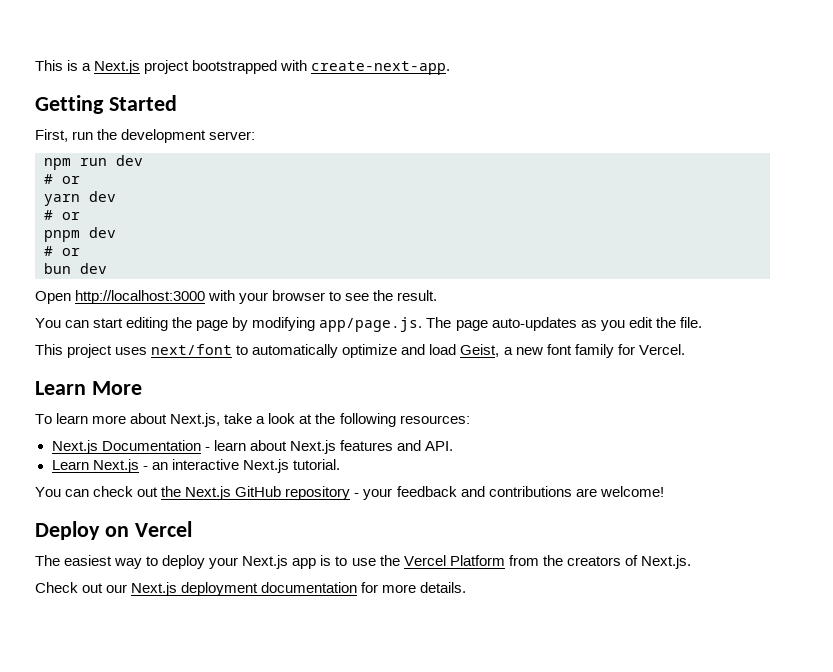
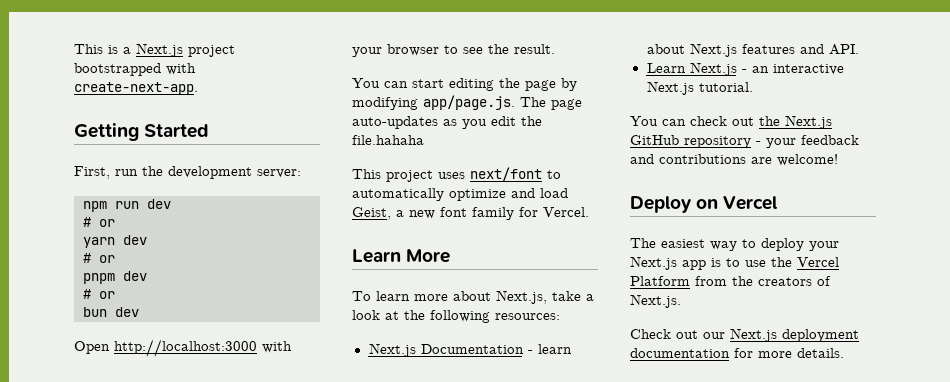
- You can start editing the page by modifying app/page.js. The page auto-updates as you edit the file.
+ You can start editing the page by modifying app/page.js. The page auto-updates as you edit the file.hahaha

